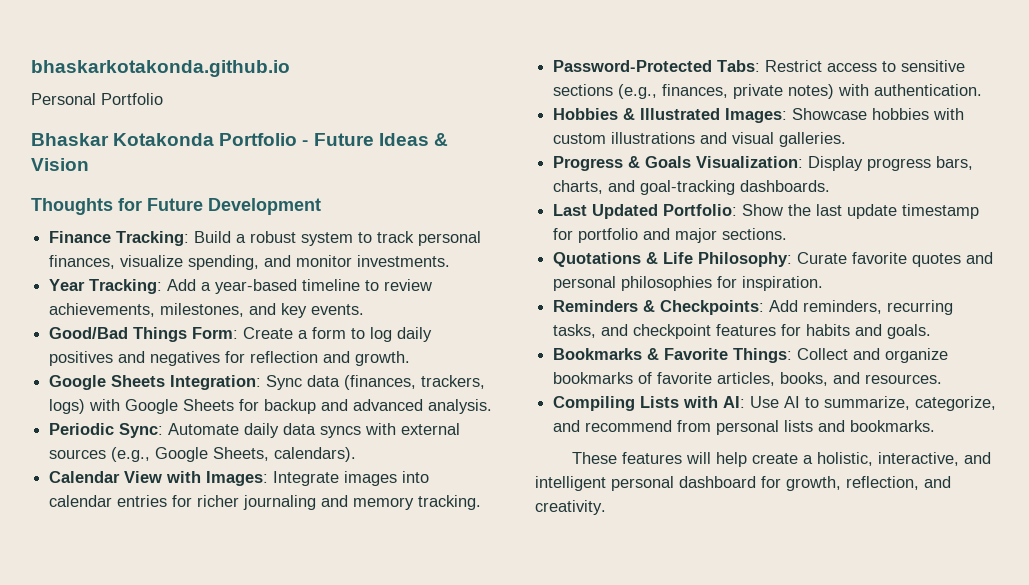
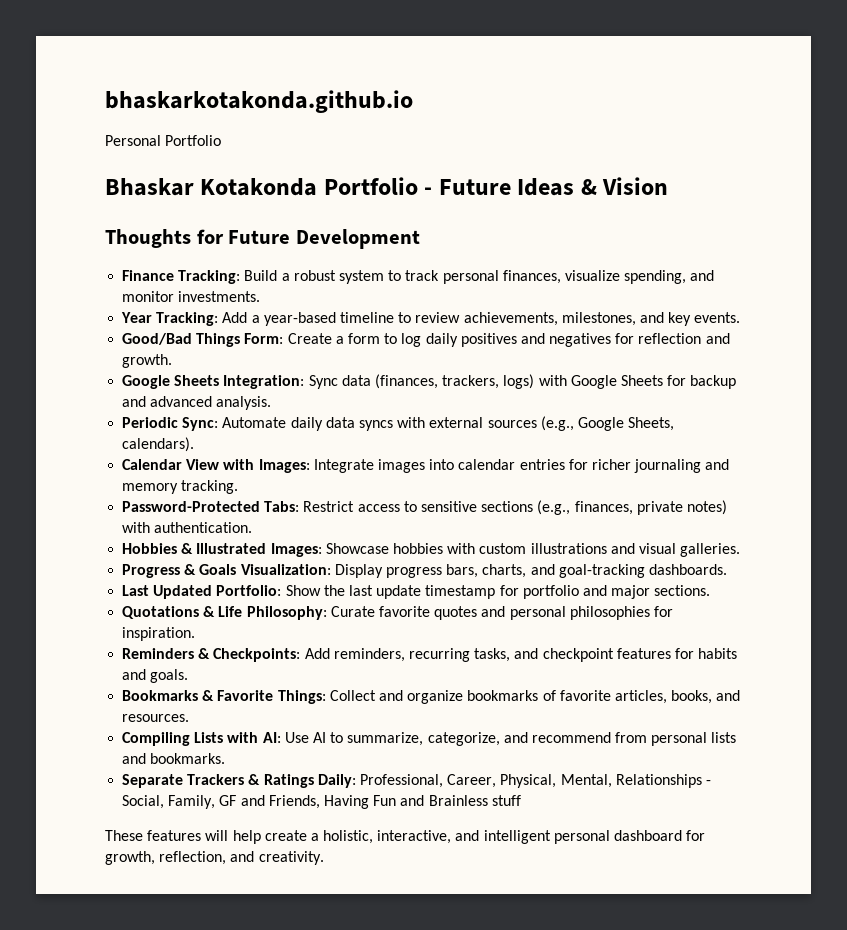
+ Separate Trackers & Ratings Daily: Professional, Career, Physical, Mental, Relationships - Social, Family, GF and Friends, Having Fun and Brainless stuff

